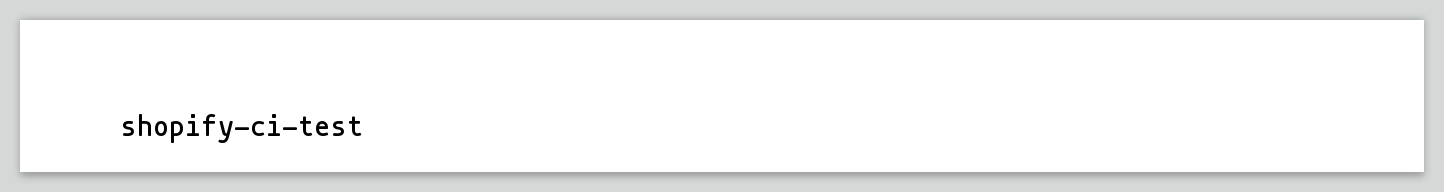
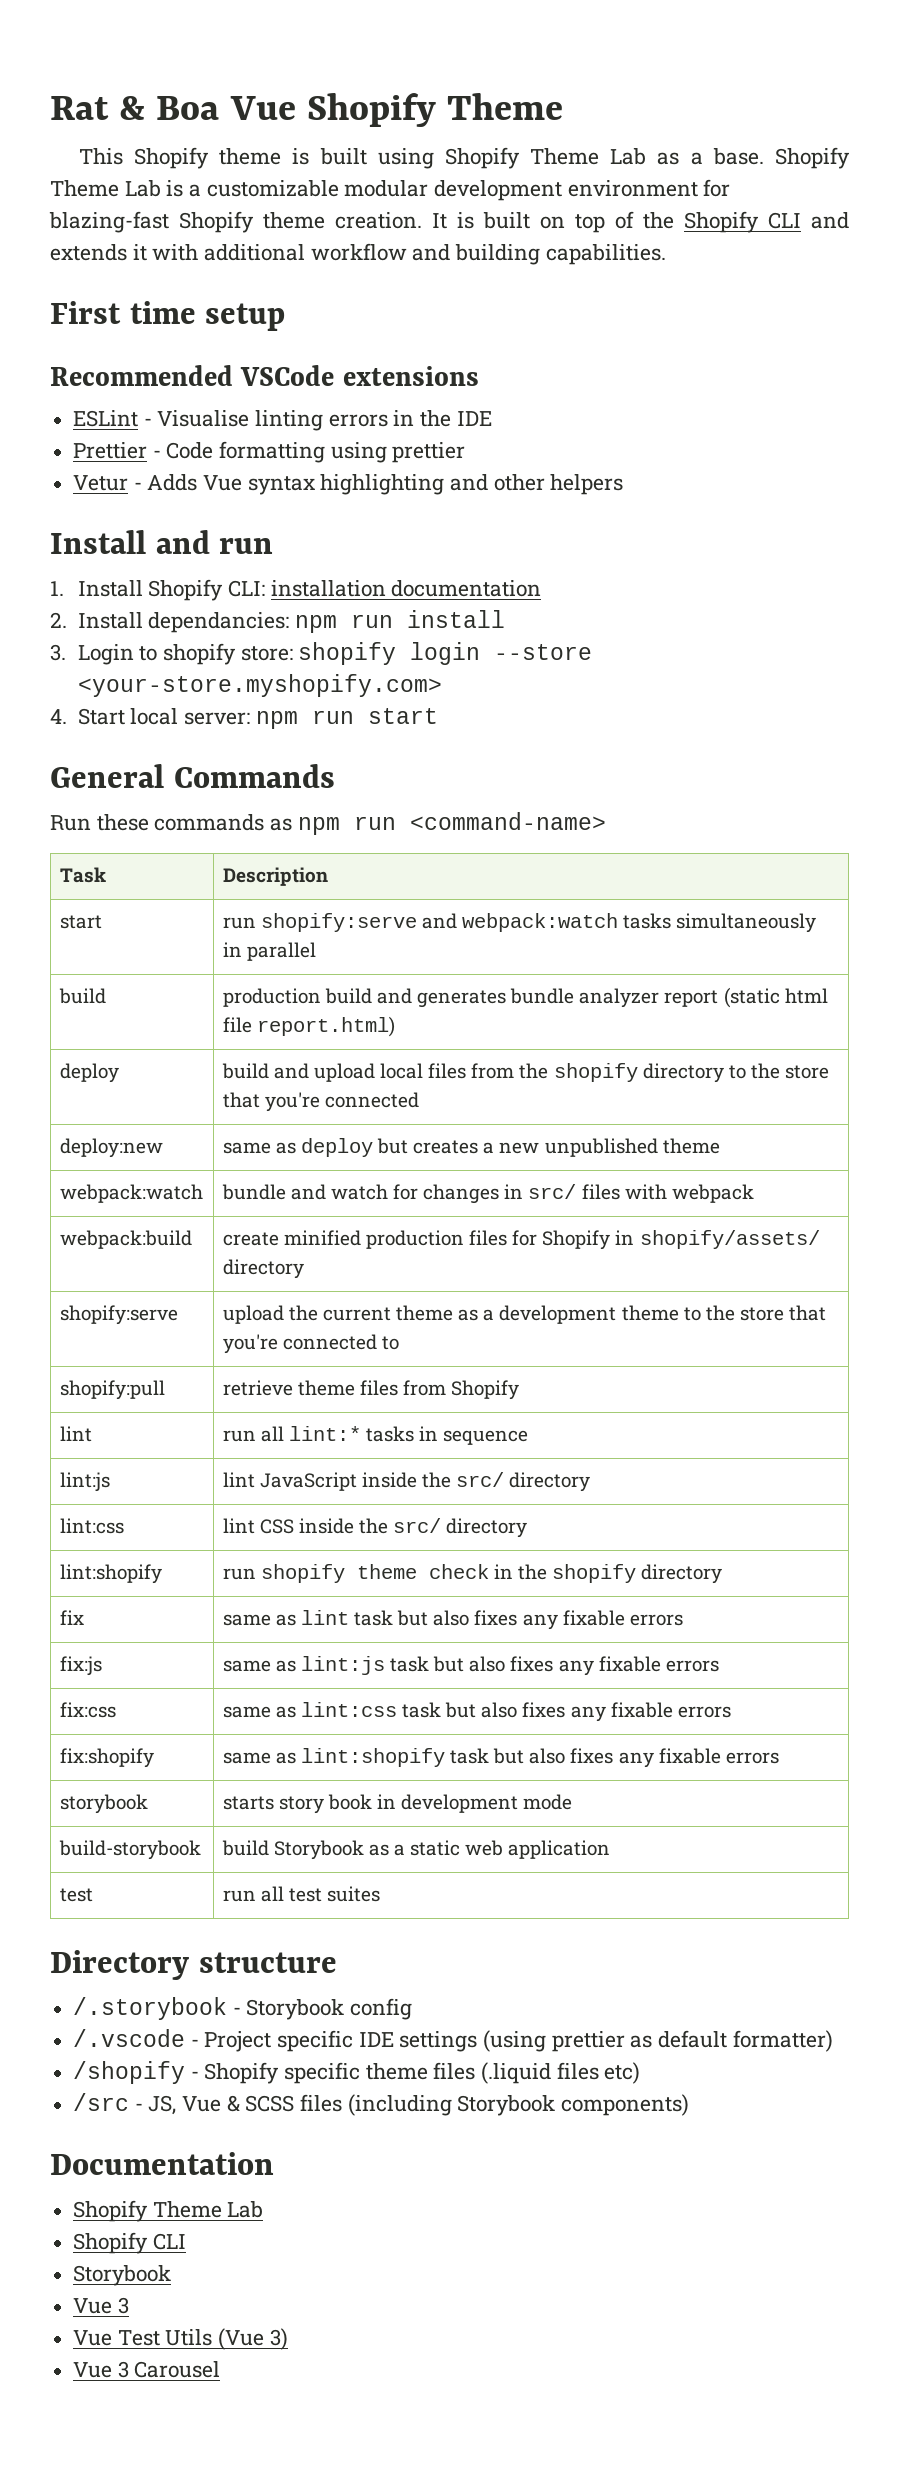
- shopify-ci-test
+ Rat & Boa Vue Shopify Theme
+ This Shopify theme is built using Shopify Theme Lab as a base. Shopify Theme Lab is a customizable modular development environment for blazing-fast Shopify theme creation. It is built on top of the Shopify CLI and extends it with additional workflow and building capabilities.
+ First time setup
+ Recommended VSCode extensions
+ ESLint - Visualise linting errors in the IDE
+ Prettier - Code formatting using prettier
+ Vetur - Adds Vue syntax highlighting and other helpers
+ Install and run
+ 1. Install Shopify CLI: installation documentation
+ 2. Install dependancies: npm run install
+ 3. Login to shopify store: shopify login --store <your-store.myshopify.com>
+ 4. Start local server: npm run start
+ General Commands
+ Run these commands as npm run <command-name>
+ Task | Description
+ start | run shopify:serve and webpack:watch tasks simultaneously in parallel
+ build | production build and generates bundle analyzer report (static html file report.html)
+ deploy | build and upload local files from the shopify directory to the store that you're connected
+ deploy:new | same as deploy but creates a new unpublished theme
+ webpack:watch | bundle and watch for changes in src/ files with webpack
+ webpack:build | create minified production files for Shopify in shopify/assets/ directory
+ shopify:serve | upload the current theme as a development theme to the store that you're connected to
+ shopify:pull | retrieve theme files from Shopify
+ lint | run all lint:* tasks in sequence
+ lint:js | lint JavaScript inside the src/ directory
+ lint:css | lint CSS inside the src/ directory
+ lint:shopify | run shopify theme check in the shopify directory
+ fix | same as lint task but also fixes any fixable errors
+ fix:js | same as lint:js task but also fixes any fixable errors
+ fix:css | same as lint:css task but also fixes any fixable errors
+ fix:shopify | same as lint:shopify task but also fixes any fixable errors
+ storybook | starts story book in development mode
+ build-storybook | build Storybook as a static web application
+ test | run all test suites
+ Directory structure
+ /.storybook - Storybook config
+ /.vscode - Project specific IDE settings (using prettier as default formatter)
+ /shopify - Shopify specific theme files (.liquid files etc)
+ /src - JS, Vue & SCSS files (including Storybook components)
+ Documentation
+ Shopify Theme Lab
+ Shopify CLI
+ Storybook
+ Vue 3
+ Vue Test Utils (Vue 3)
+ Vue 3 Carousel

